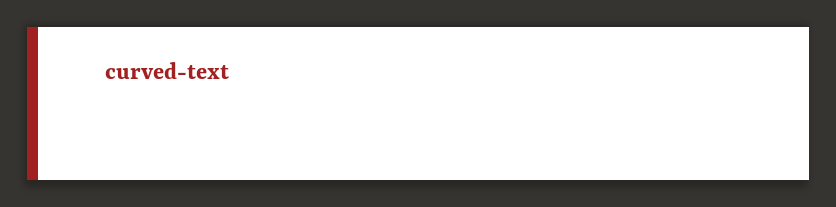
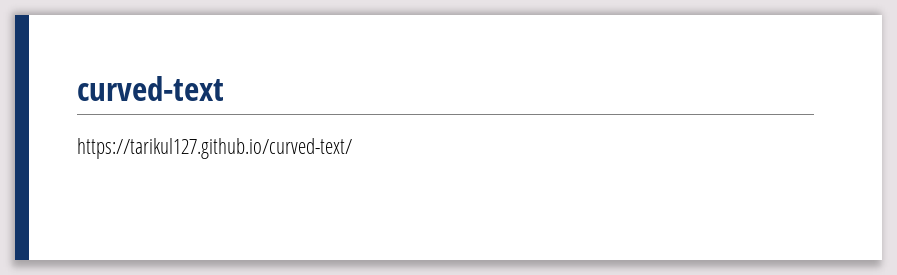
+ https://tarikul127.github.io/curved-text/

